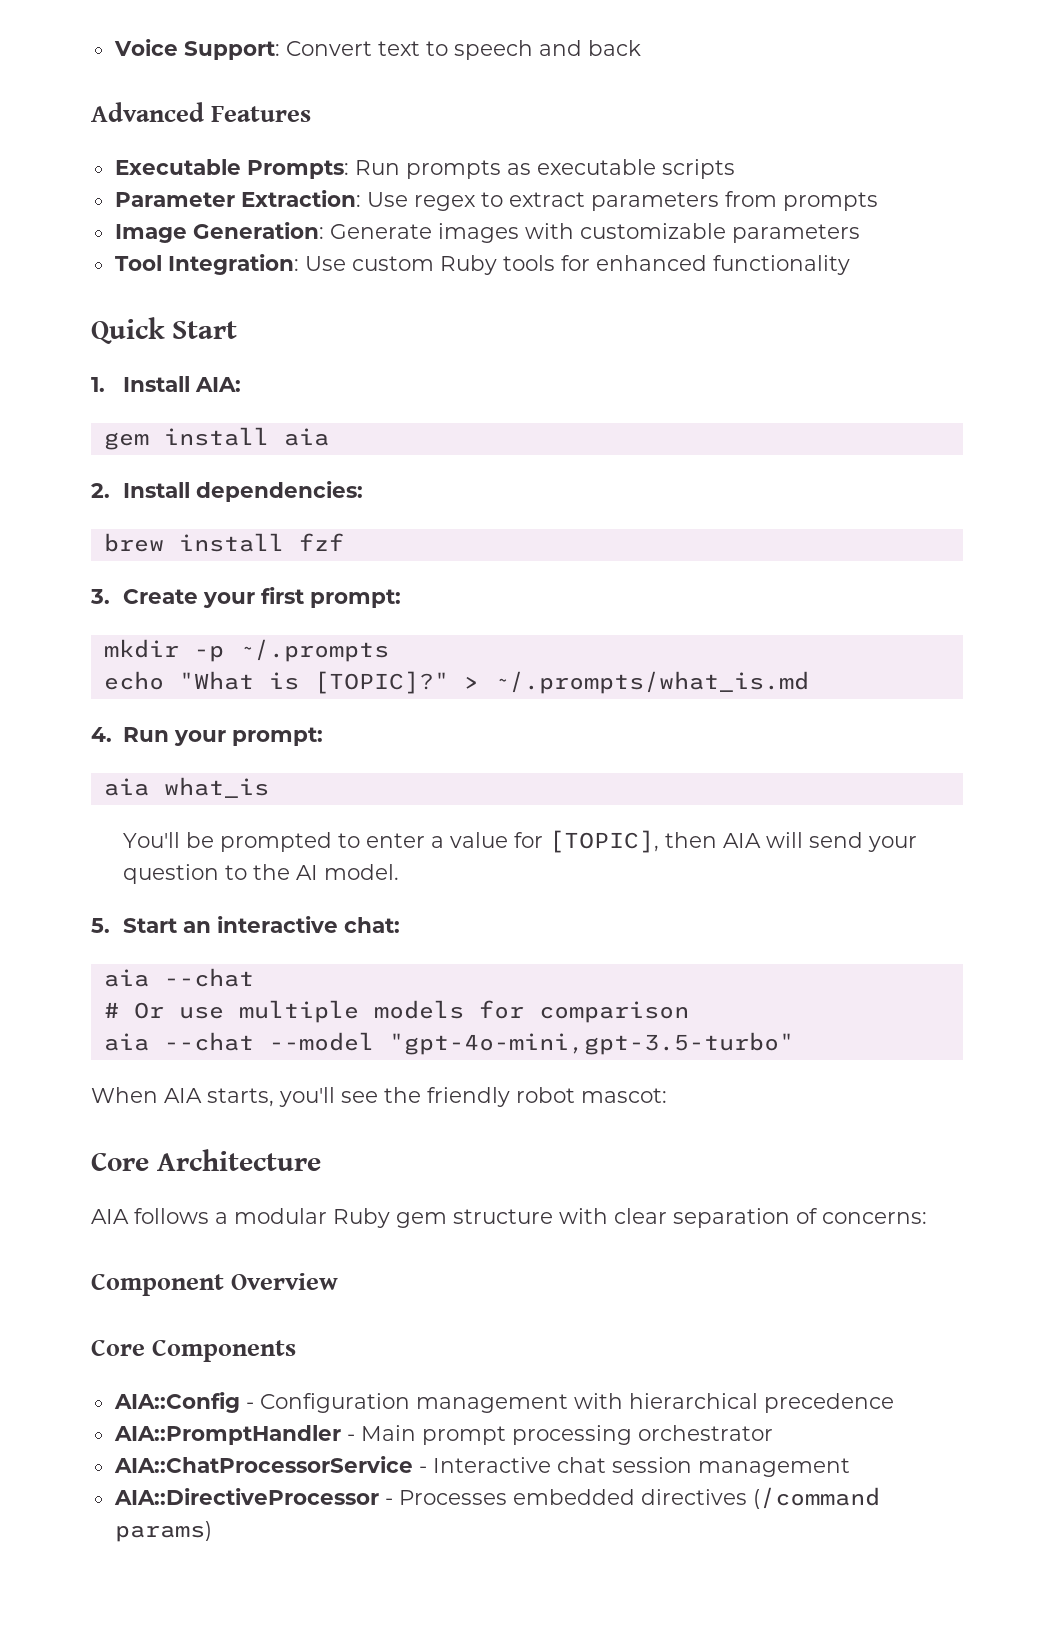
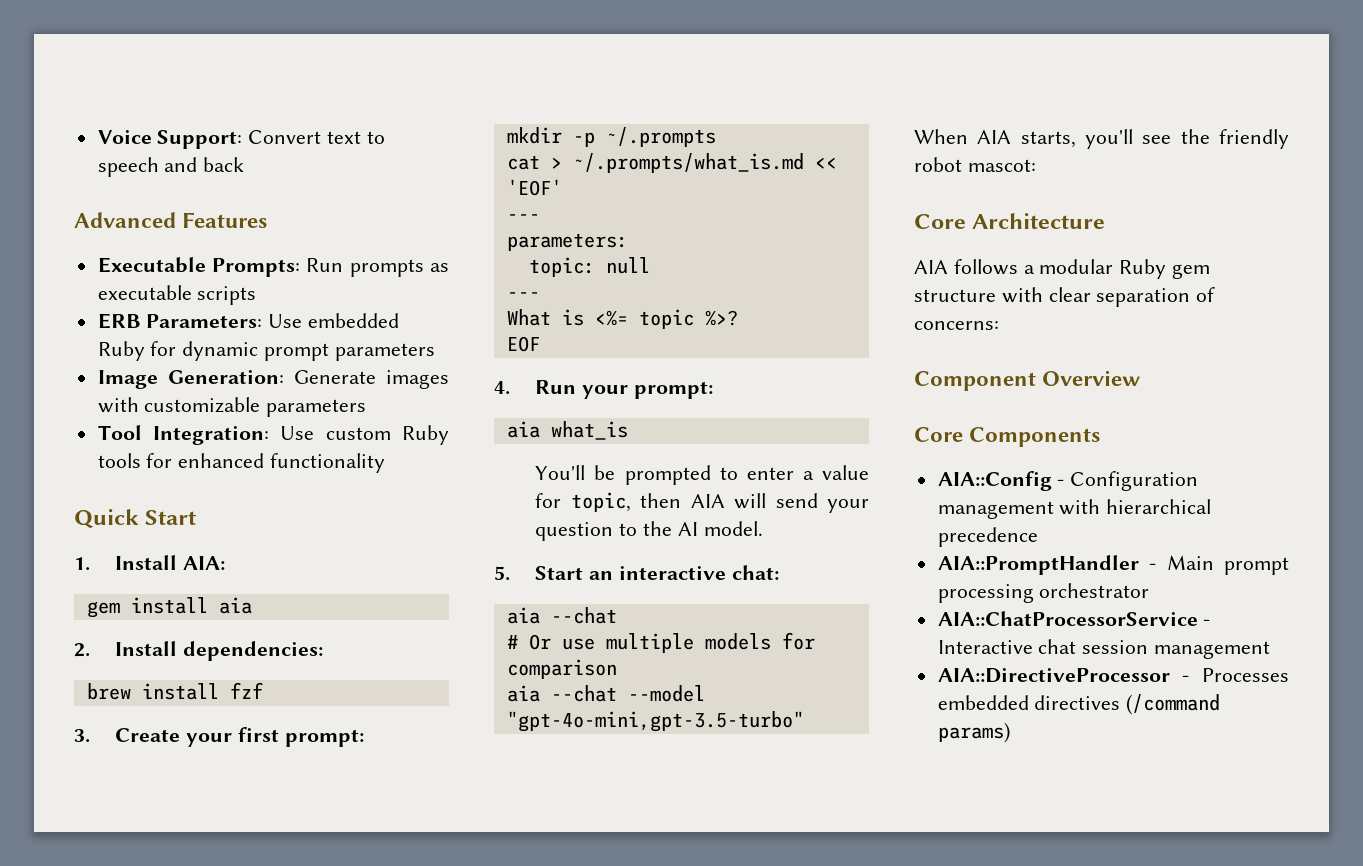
- Parameter Extraction: Use regex to extract parameters from prompts
+ ERB Parameters: Use embedded Ruby for dynamic prompt parameters
- echo "What is [TOPIC]?" > ~/.prompts/what_is.md
+ cat > ~/.prompts/what_is.md << 'EOF'
+ ---
+ parameters:
+ topic: null
+ ---
+ What is <%= topic %>?
+ EOF
- You'll be prompted to enter a value for [TOPIC], then AIA will send your question to the AI model.
+ You'll be prompted to enter a value for topic, then AIA will send your question to the AI model.

